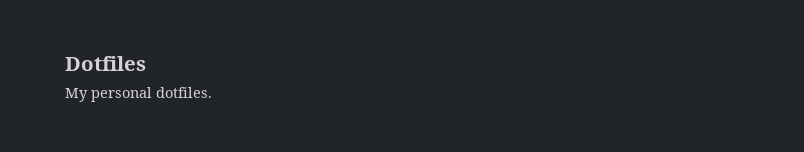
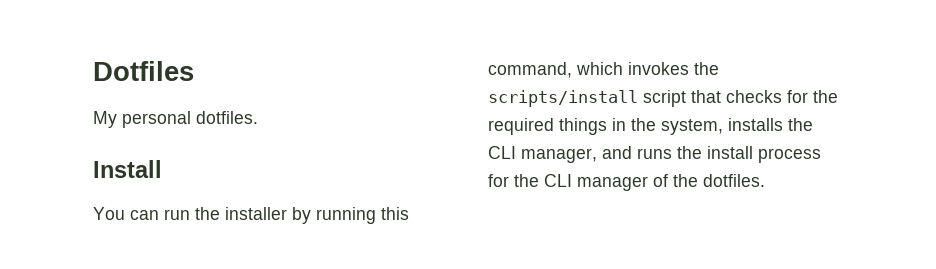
+ Install
+ You can run the installer by running this command, which invokes the scripts/install script that checks for the required things in the system, installs the CLI manager, and runs the install process for the CLI manager of the dotfiles.

